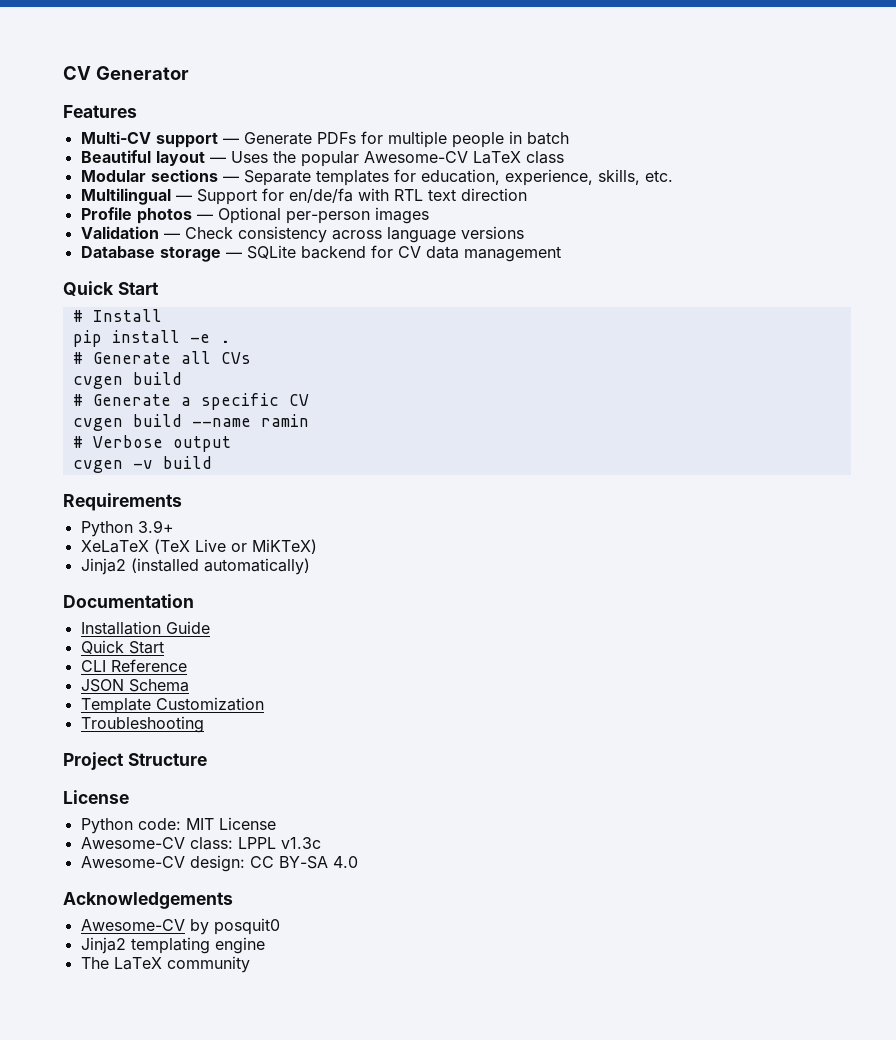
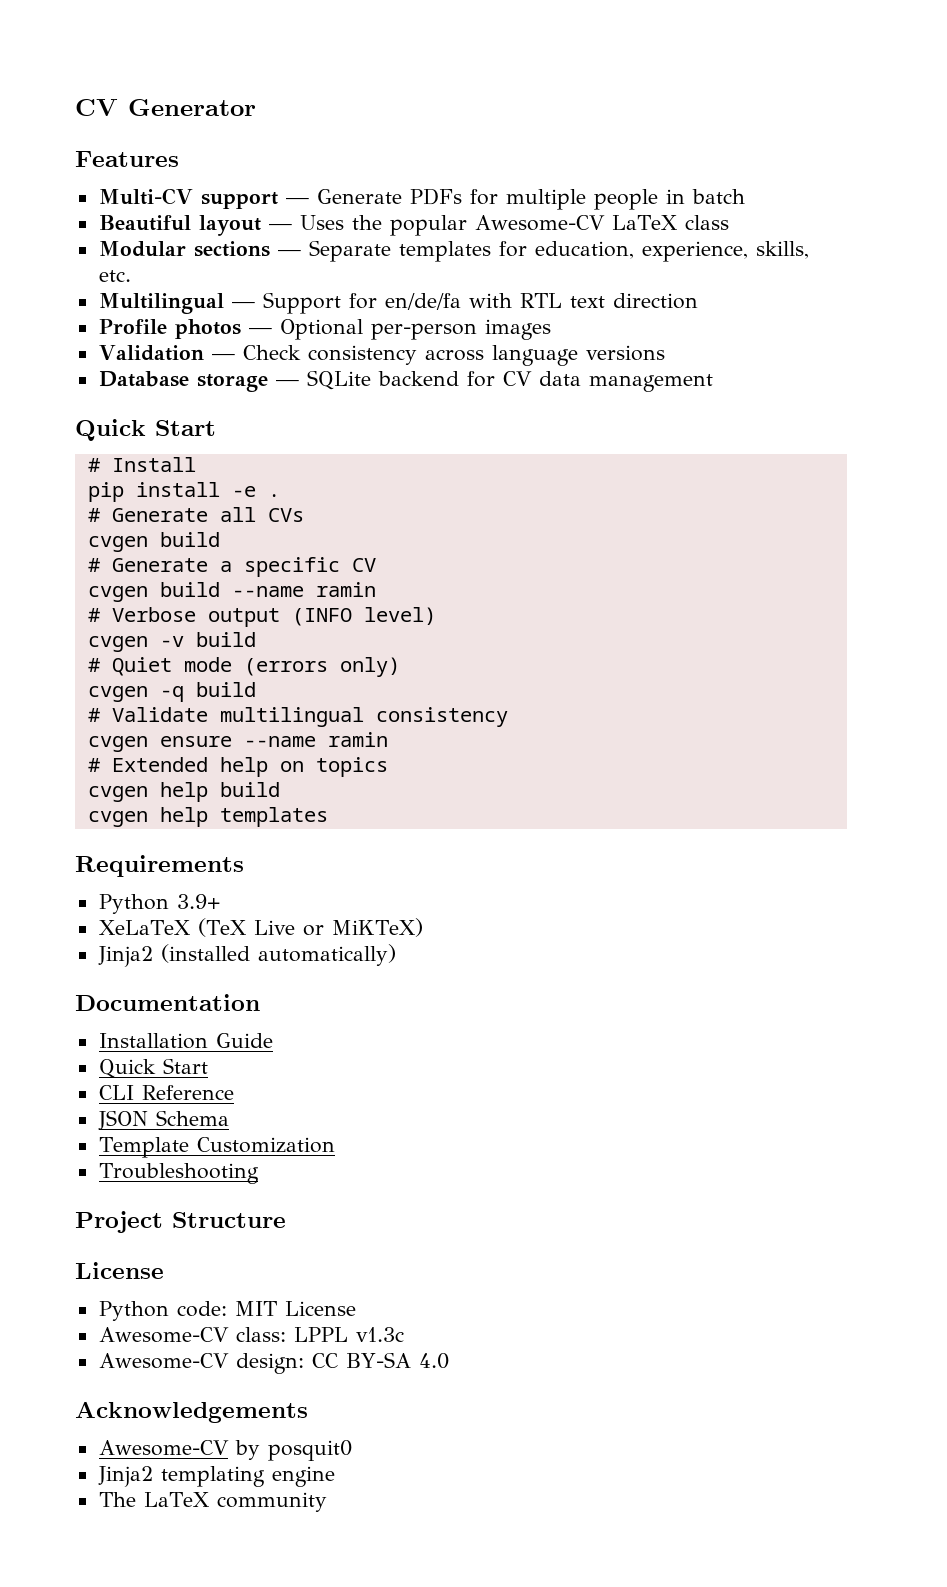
- # Verbose output
+ # Verbose output (INFO level)
+ # Quiet mode (errors only)
+ cvgen -q build
+ # Validate multilingual consistency
+ cvgen ensure --name ramin
+ # Extended help on topics
+ cvgen help build
+ cvgen help templates

